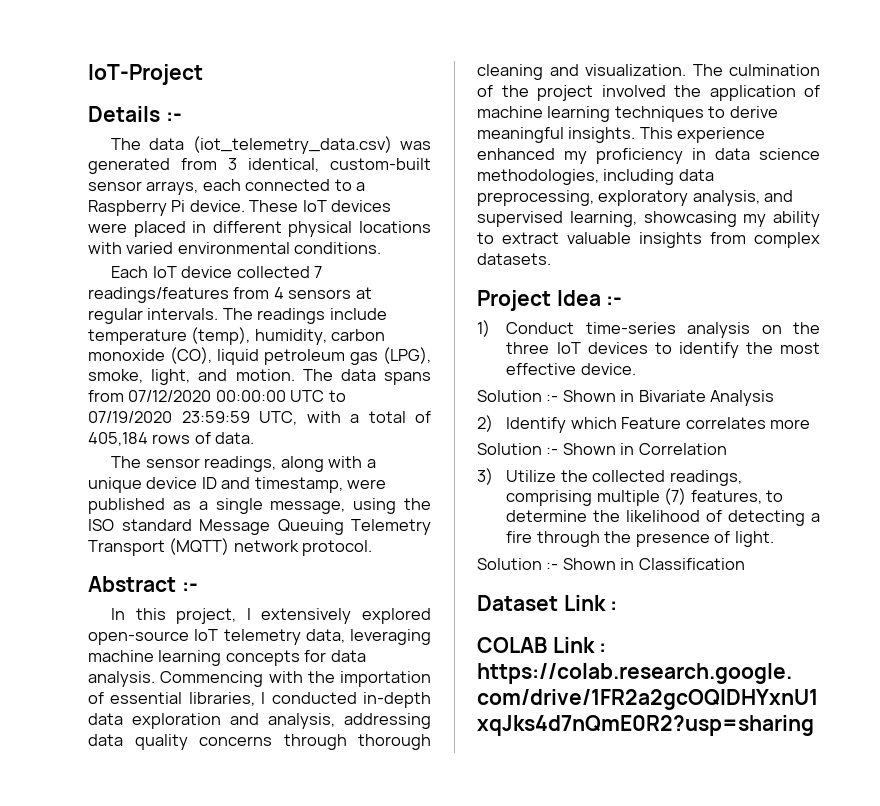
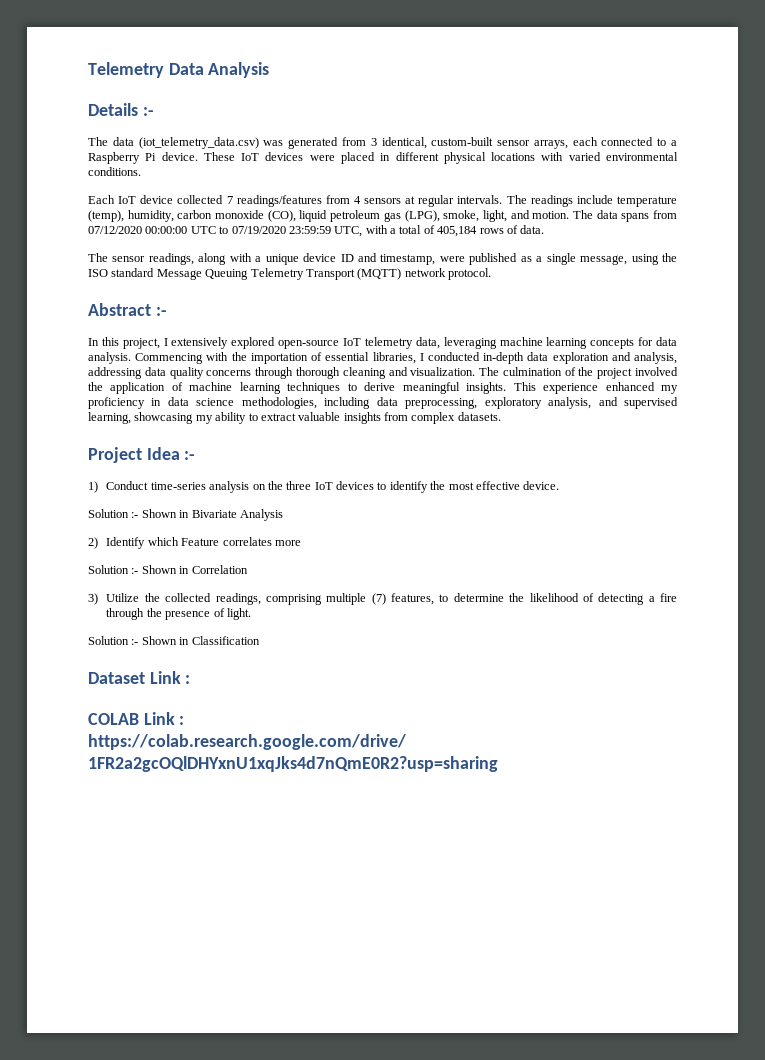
- IoT-Project
+ Telemetry Data Analysis

